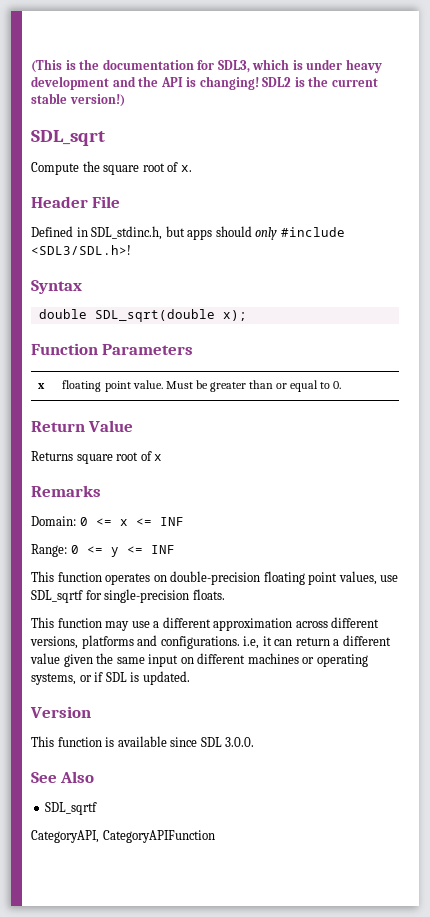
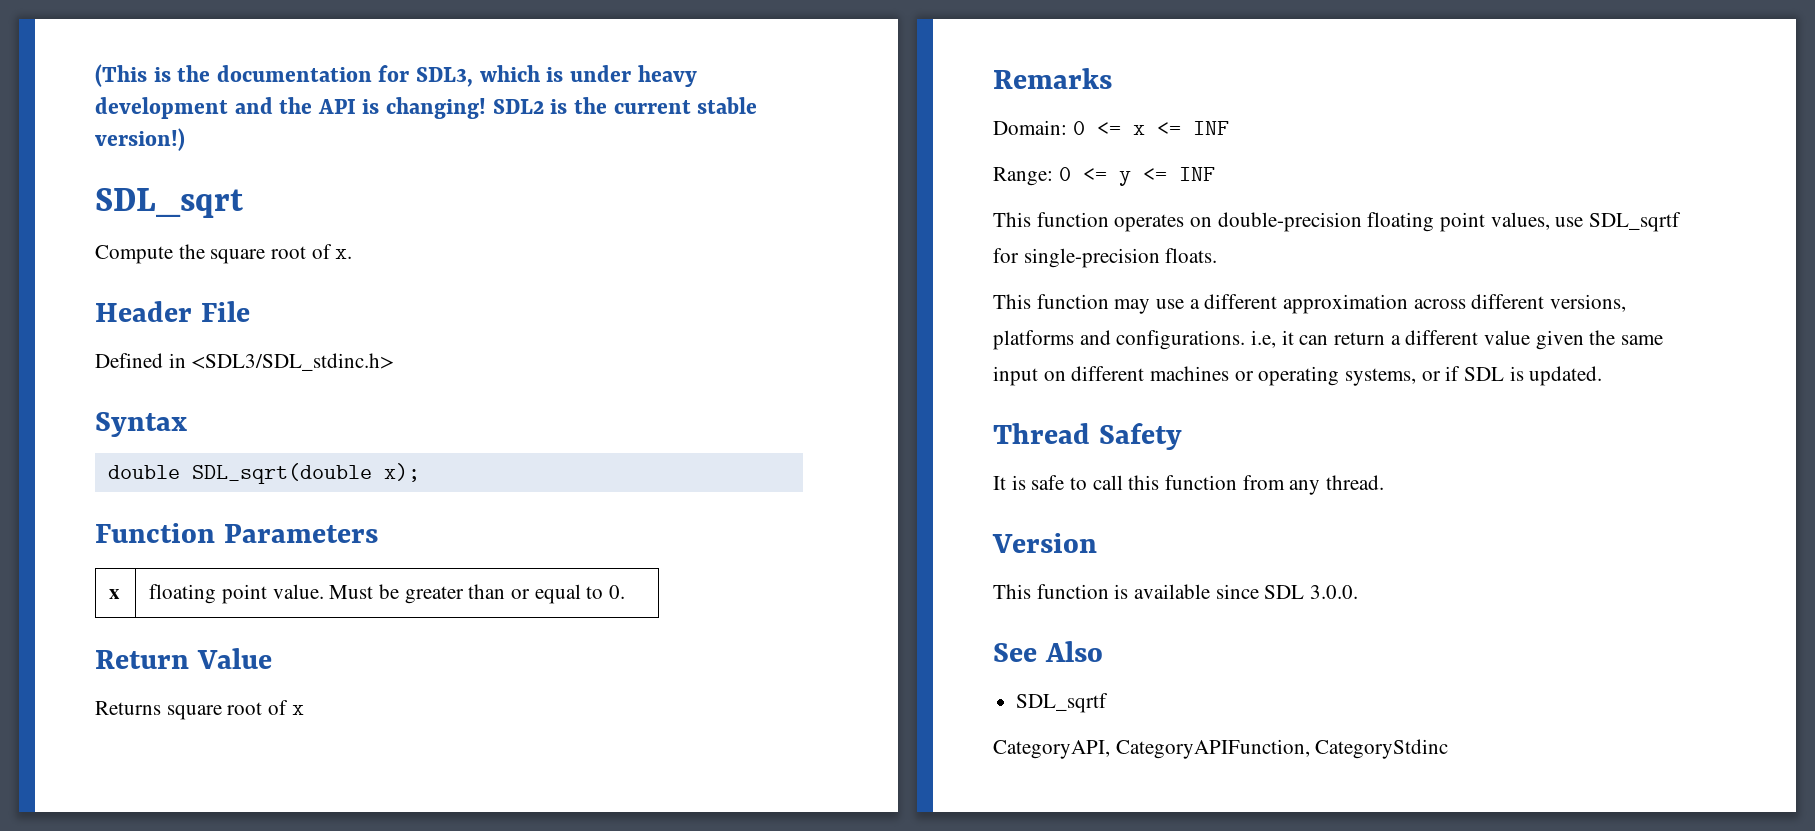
- Defined in SDL_stdinc.h, but apps should only #include <SDL3/SDL.h>!
+ Defined in <SDL3/SDL_stdinc.h>
+ Thread Safety
+ It is safe to call this function from any thread.
- CategoryAPI, CategoryAPIFunction
+ CategoryAPI, CategoryAPIFunction, CategoryStdinc

